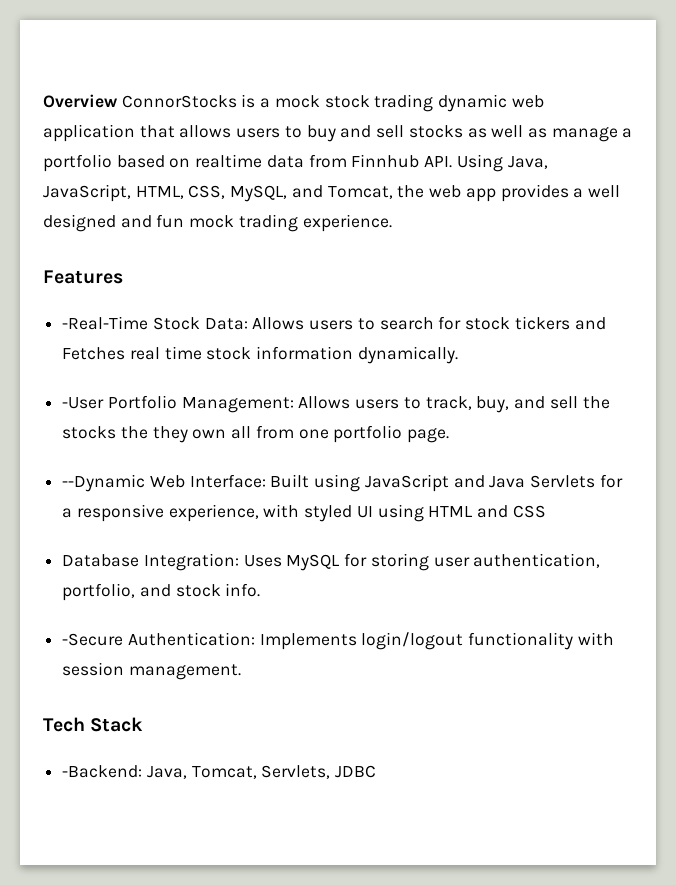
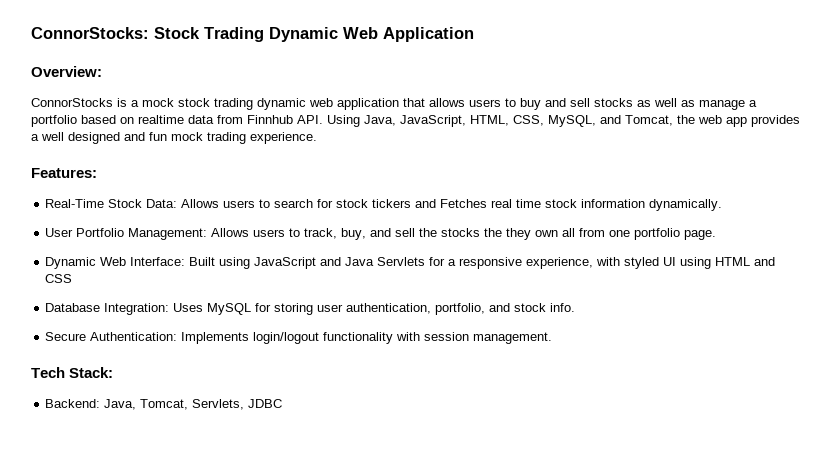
- Overview ConnorStocks is a mock stock trading dynamic web application that allows users to buy and sell stocks as well as manage a portfolio based on realtime data from Finnhub API. Using Java, JavaScript, HTML, CSS, MySQL, and Tomcat, the web app provides a well designed and fun mock trading experience.
+ ConnorStocks: Stock Trading Dynamic Web Application
+ Overview:
+ ConnorStocks is a mock stock trading dynamic web application that allows users to buy and sell stocks as well as manage a portfolio based on realtime data from Finnhub API. Using Java, JavaScript, HTML, CSS, MySQL, and Tomcat, the web app provides a well designed and fun mock trading experience.
- Features
- -Real-Time Stock Data: Allows users to search for stock tickers and Fetches real time stock information dynamically.
+ Features:
+ Real-Time Stock Data: Allows users to search for stock tickers and Fetches real time stock information dynamically.
- -User Portfolio Management: Allows users to track, buy, and sell the stocks the they own all from one portfolio page.
+ User Portfolio Management: Allows users to track, buy, and sell the stocks the they own all from one portfolio page.
- --Dynamic Web Interface: Built using JavaScript and Java Servlets for a responsive experience, with styled UI using HTML and CSS
+ Dynamic Web Interface: Built using JavaScript and Java Servlets for a responsive experience, with styled UI using HTML and CSS
- -Secure Authentication: Implements login/logout functionality with session management.
+ Secure Authentication: Implements login/logout functionality with session management.
- Tech Stack
- -Backend: Java, Tomcat, Servlets, JDBC
+ Tech Stack:
+ Backend: Java, Tomcat, Servlets, JDBC

